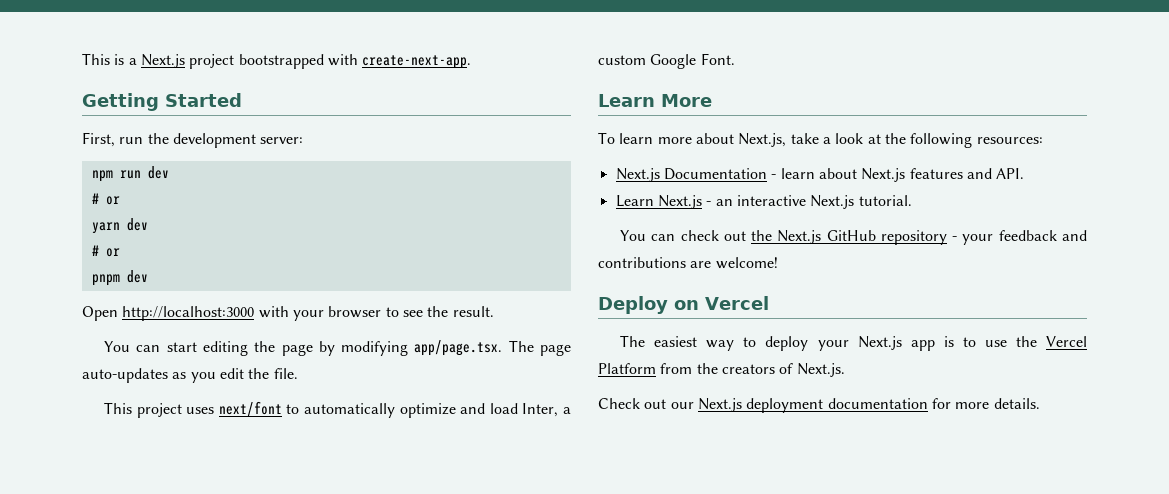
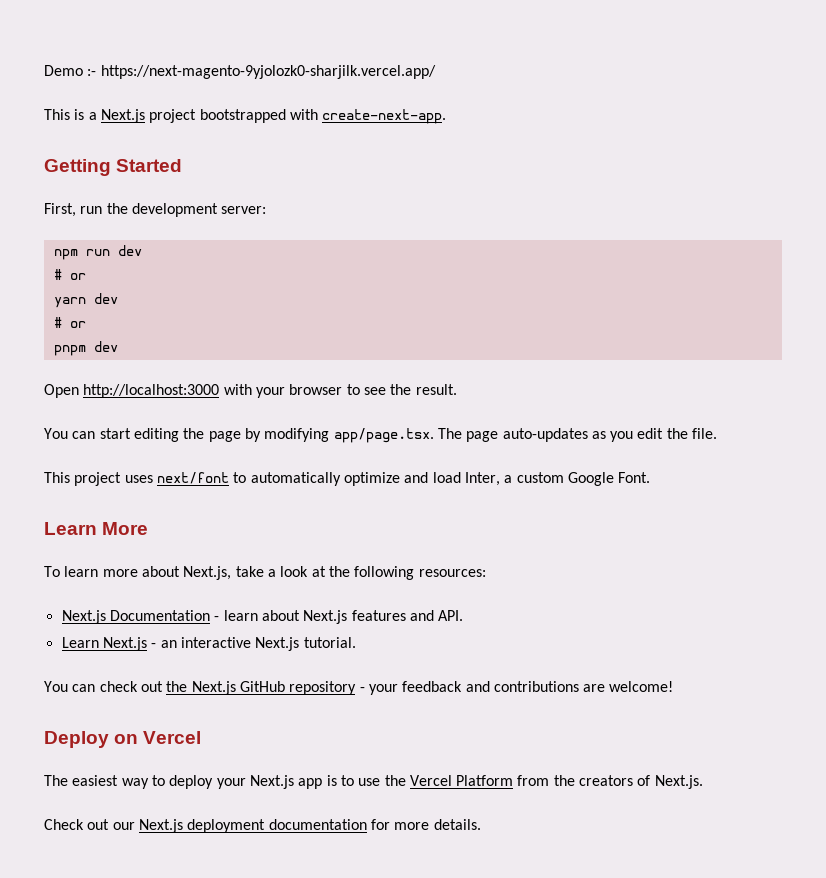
+ Demo :- https://next-magento-9yjolozk0-sharjilk.vercel.app/

